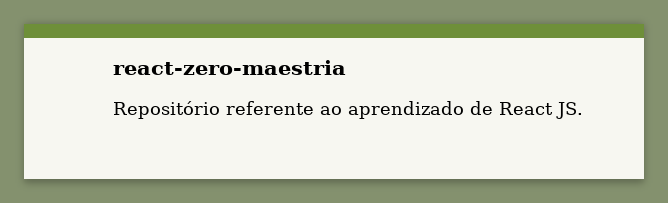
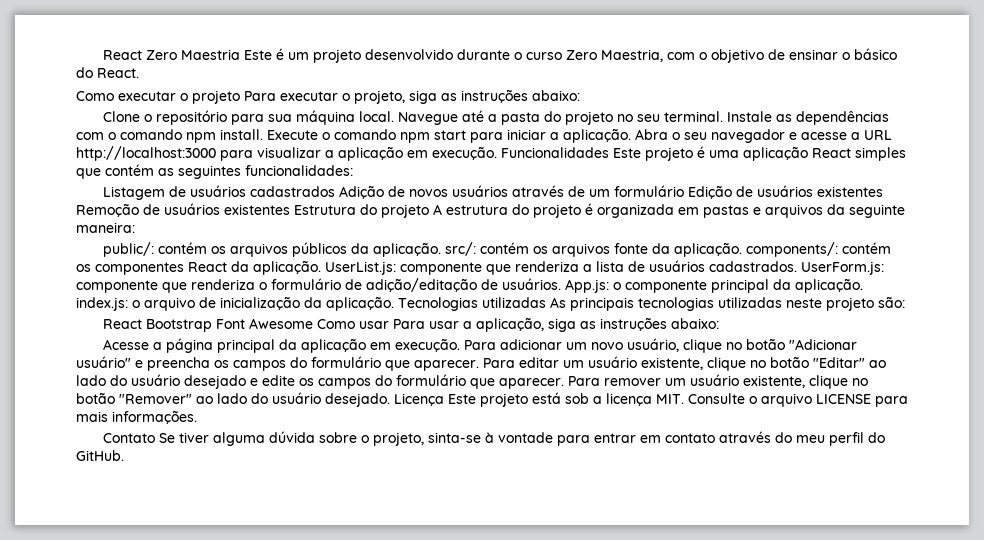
- react-zero-maestria
- Repositório referente ao aprendizado de React JS.
+ React Zero Maestria Este é um projeto desenvolvido durante o curso Zero Maestria, com o objetivo de ensinar o básico do React.
+ Como executar o projeto Para executar o projeto, siga as instruções abaixo:
+ Clone o repositório para sua máquina local. Navegue até a pasta do projeto no seu terminal. Instale as dependências com o comando npm install. Execute o comando npm start para iniciar a aplicação. Abra o seu navegador e acesse a URL http://localhost:3000 para visualizar a aplicação em execução. Funcionalidades Este projeto é uma aplicação React simples que contém as seguintes funcionalidades:
+ Listagem de usuários cadastrados Adição de novos usuários através de um formulário Edição de usuários existentes Remoção de usuários existentes Estrutura do projeto A estrutura do projeto é organizada em pastas e arquivos da seguinte maneira:
+ public/: contém os arquivos públicos da aplicação. src/: contém os arquivos fonte da aplicação. components/: contém os componentes React da aplicação. UserList.js: componente que renderiza a lista de usuários cadastrados. UserForm.js: componente que renderiza o formulário de adição/editação de usuários. App.js: o componente principal da aplicação. index.js: o arquivo de inicialização da aplicação. Tecnologias utilizadas As principais tecnologias utilizadas neste projeto são:
+ React Bootstrap Font Awesome Como usar Para usar a aplicação, siga as instruções abaixo:
+ Acesse a página principal da aplicação em execução. Para adicionar um novo usuário, clique no botão "Adicionar usuário" e preencha os campos do formulário que aparecer. Para editar um usuário existente, clique no botão "Editar" ao lado do usuário desejado e edite os campos do formulário que aparecer. Para remover um usuário existente, clique no botão "Remover" ao lado do usuário desejado. Licença Este projeto está sob a licença MIT. Consulte o arquivo LICENSE para mais informações.
+ Contato Se tiver alguma dúvida sobre o projeto, sinta-se à vontade para entrar em contato através do meu perfil do GitHub.

